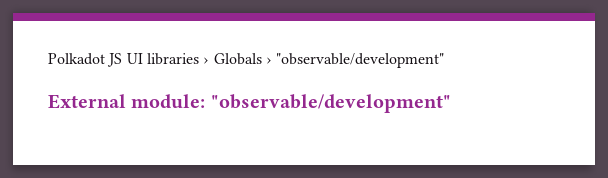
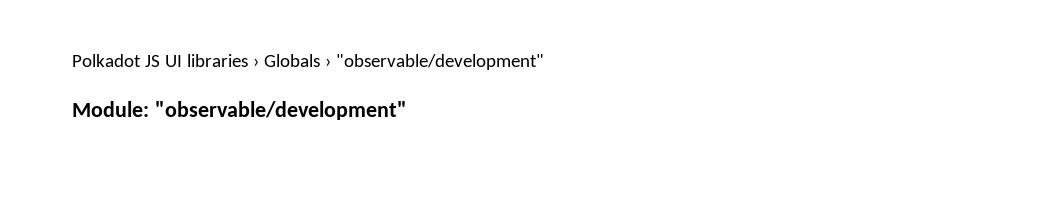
- External module: "observable/development"
+ Module: "observable/development"

